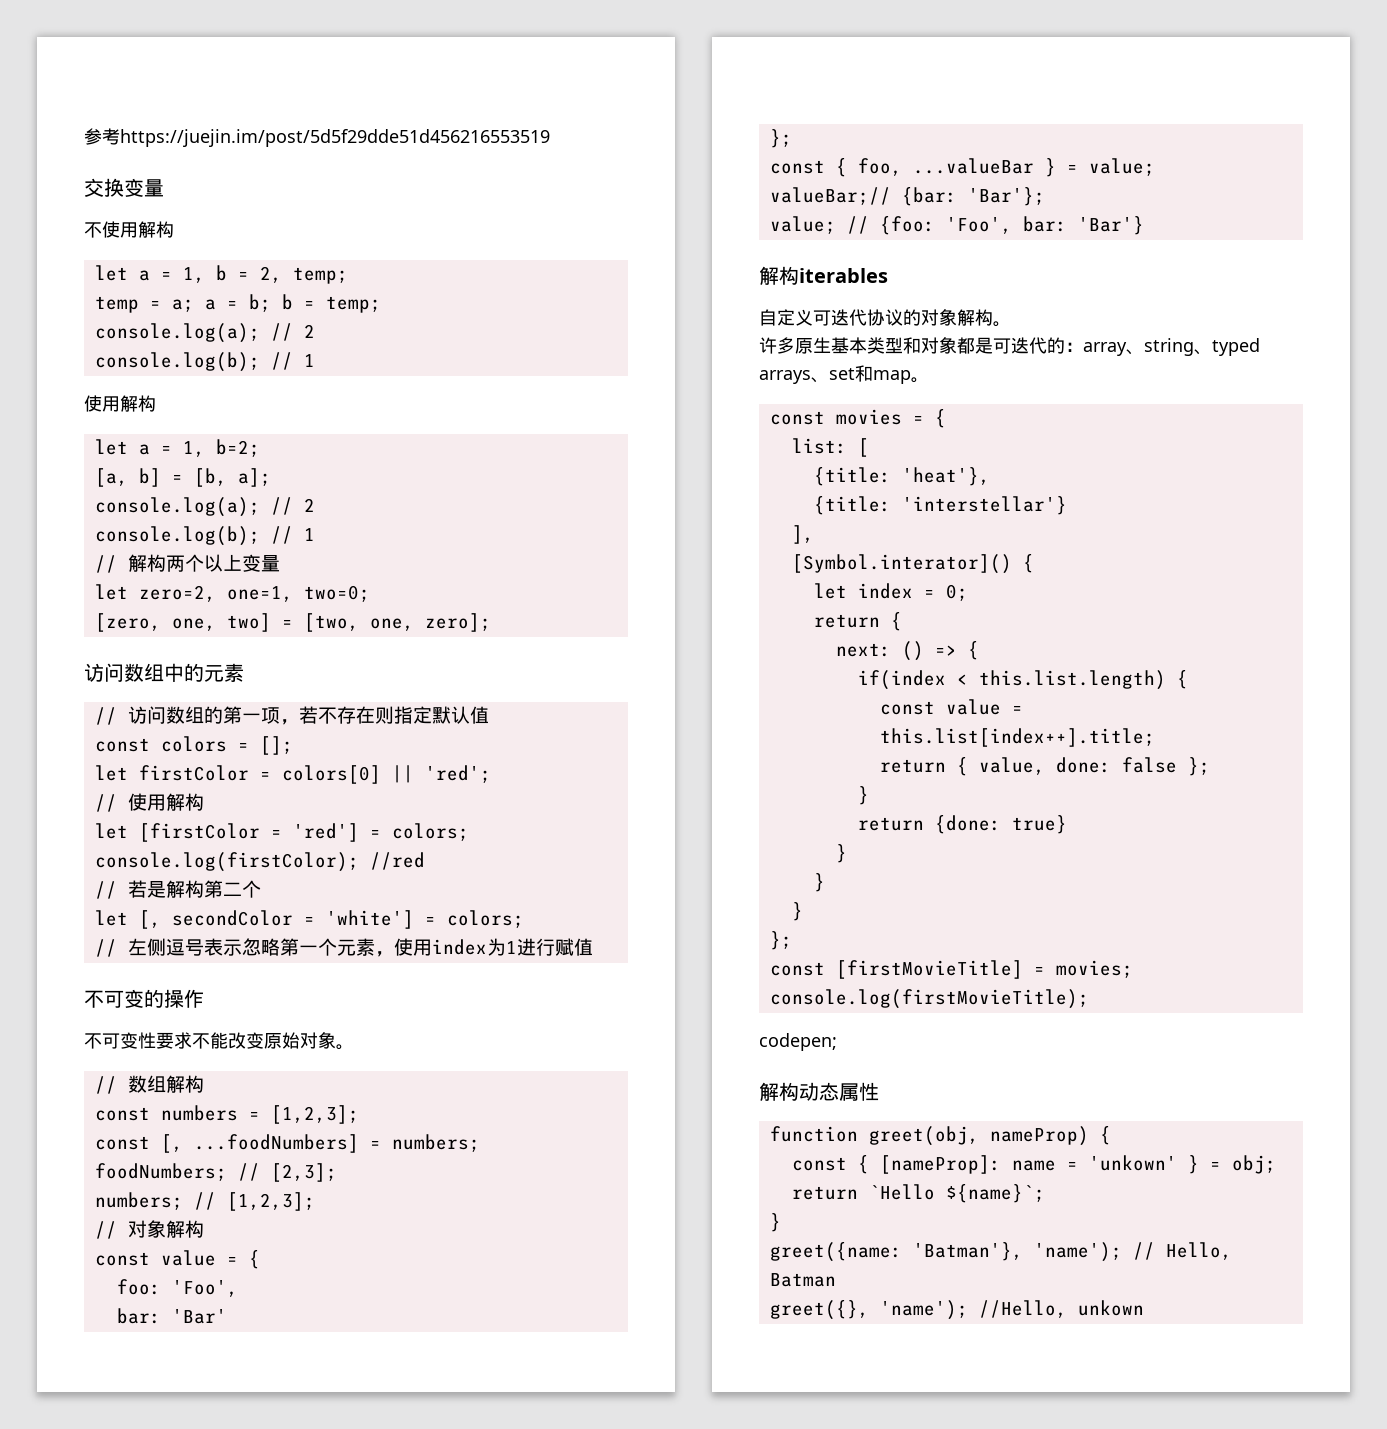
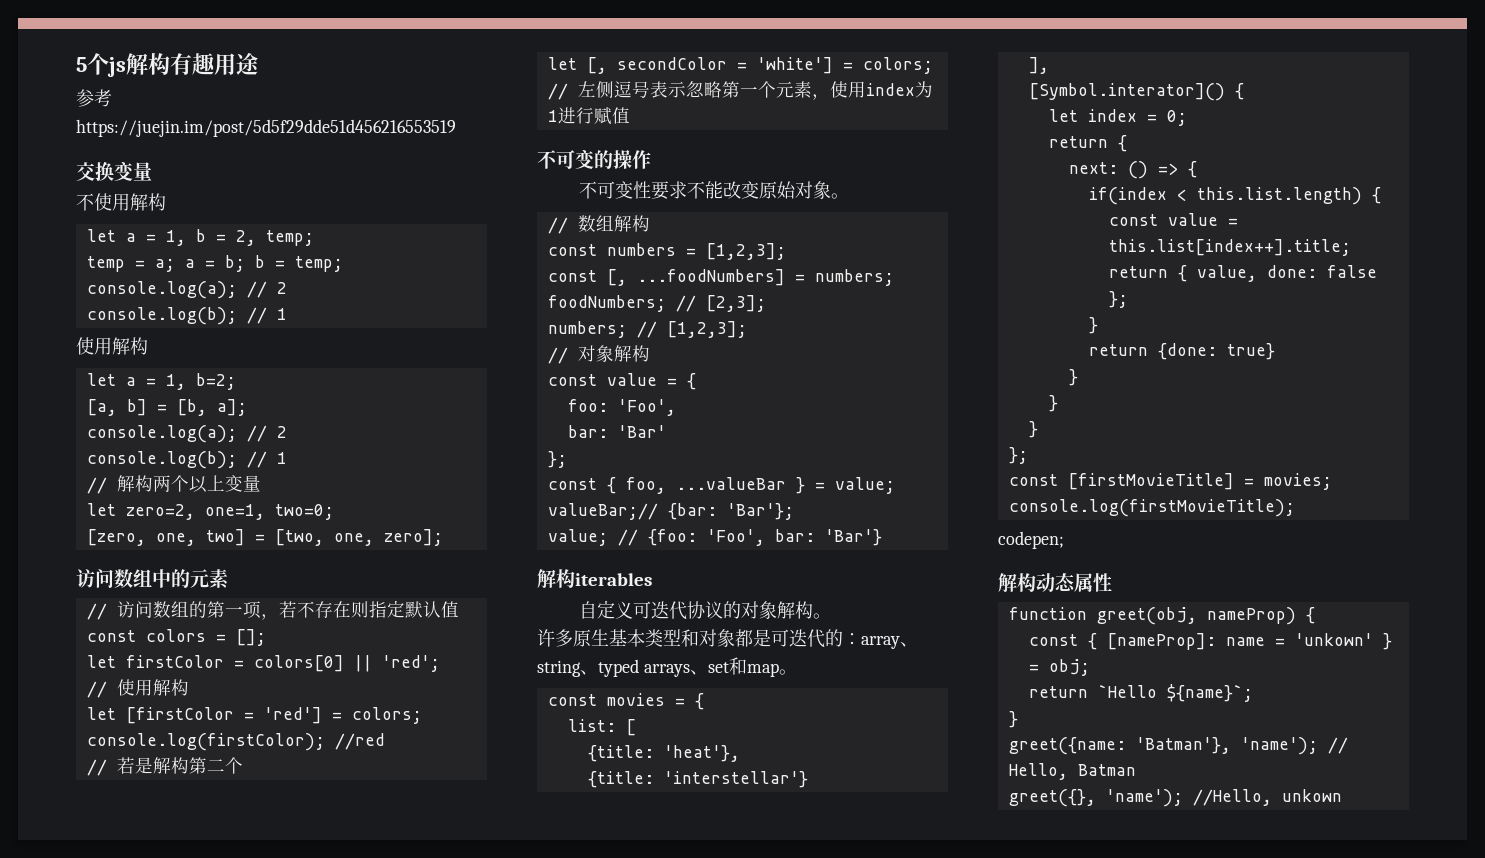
+ 5个js解构有趣用途

